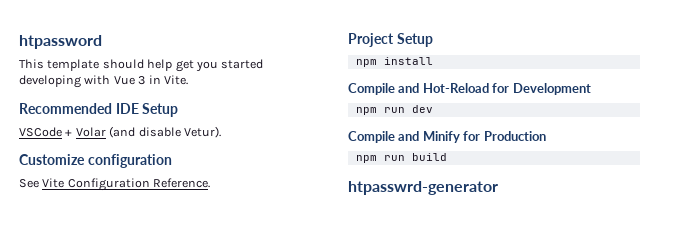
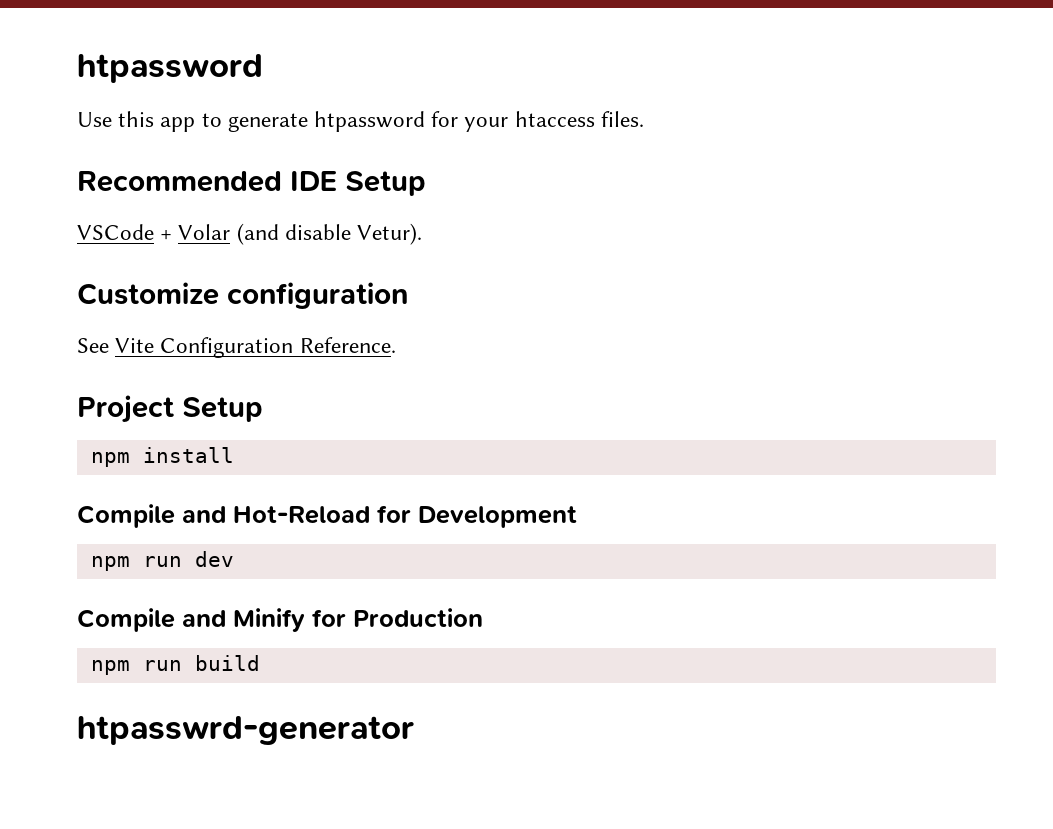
- This template should help get you started developing with Vue 3 in Vite.
+ Use this app to generate htpassword for your htaccess files.

